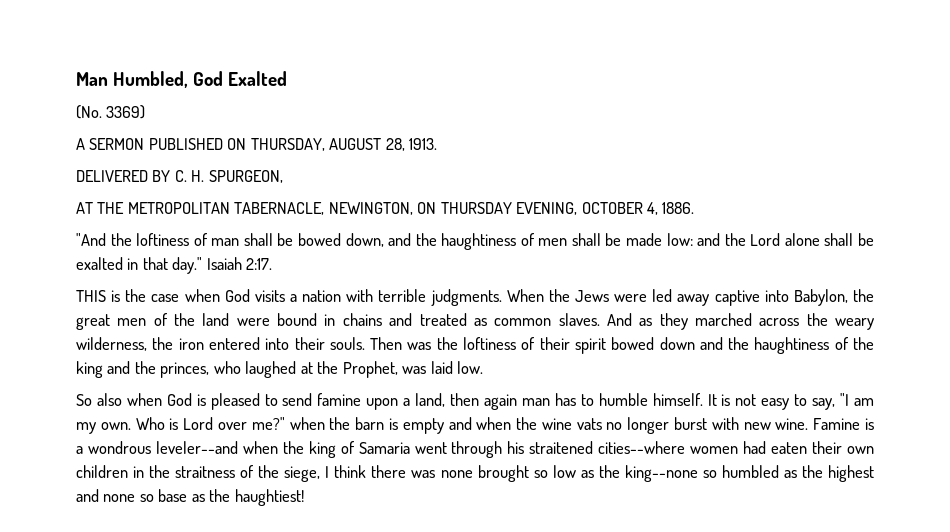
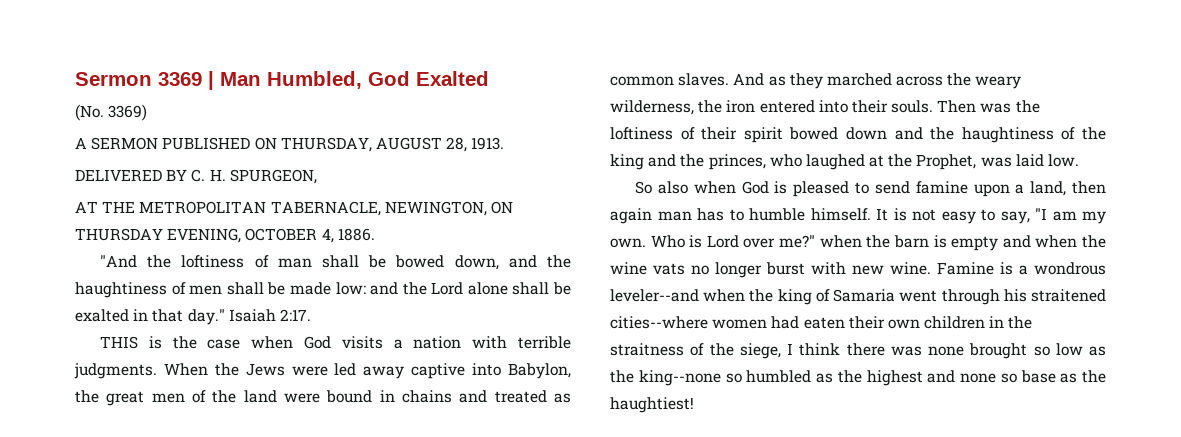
- Man Humbled, God Exalted
+ Sermon 3369 | Man Humbled, God Exalted

